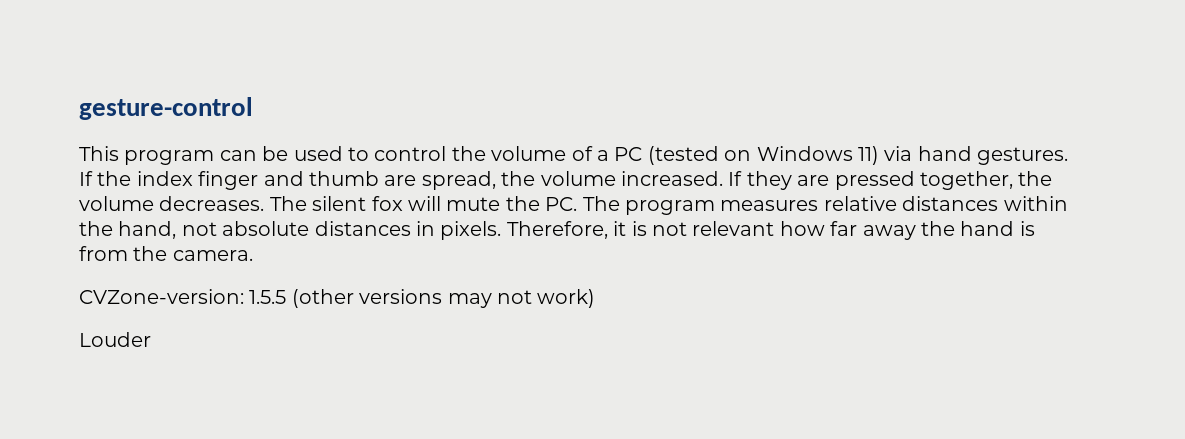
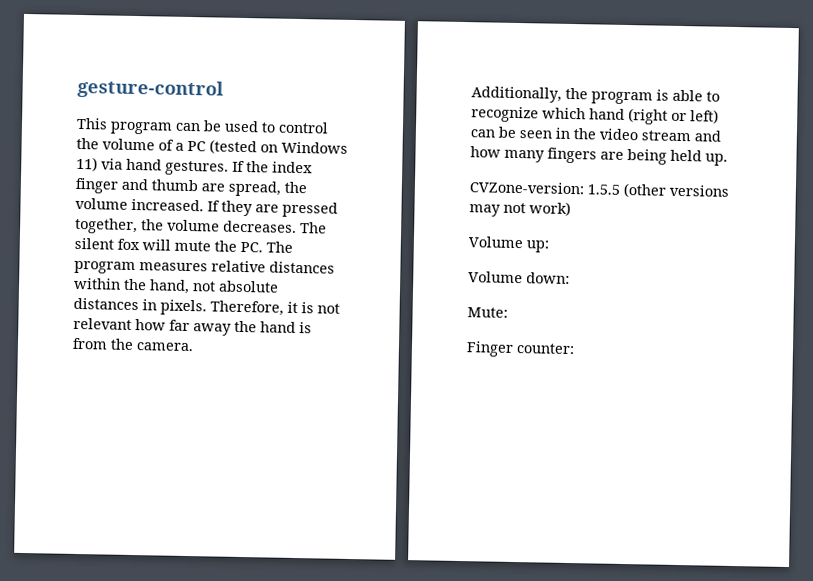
+ Additionally, the program is able to recognize which hand (right or left) can be seen in the video stream and how many fingers are being held up.
- Louder
+ Volume up:
+ Volume down:
+ Mute:
+ Finger counter:

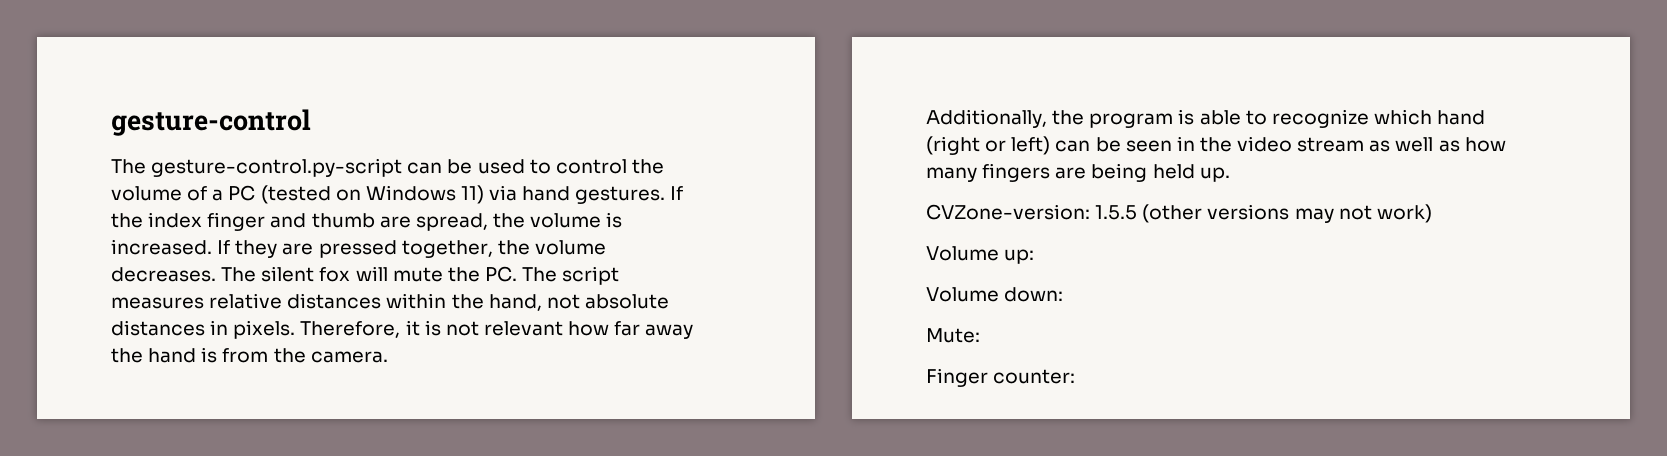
- This program can be used to control the volume of a PC (tested on Windows 11) via hand gestures.
+ The gesture-control.py-script can be used to control the volume of a PC (tested on Windows 11) via hand gestures.
- If the index finger and thumb are spread, the volume increased.
+ If the index finger and thumb are spread, the volume is increased.
- The silent fox will mute the PC. The program measures relative distances within the hand, not absolute distances in pixels.
+ The silent fox will mute the PC. The script measures relative distances within the hand, not absolute distances in pixels.
- Additionally, the program is able to recognize which hand (right or left) can be seen in the video stream and how many fingers are being held up.
+ Additionally, the program is able to recognize which hand (right or left) can be seen in the video stream as well as how many fingers are being held up.

